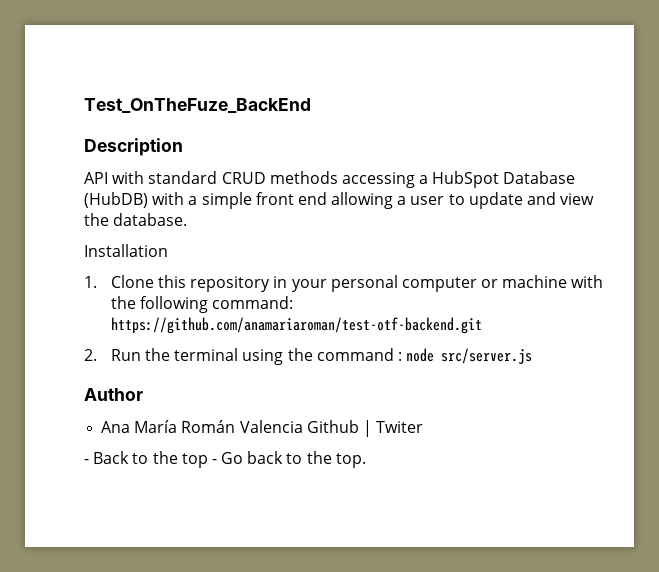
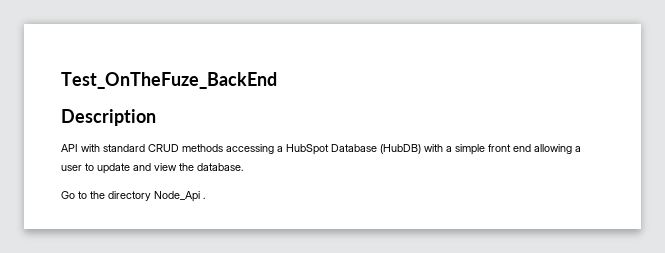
- Installation
- 1. Clone this repository in your personal computer or machine with the following command: https://github.com/anamariaroman/test-otf-backend.git
- 2. Run the terminal using the command : node src/server.js
- Author
- Ana María Román Valencia Github | Twiter
- - Back to the top - Go back to the top.
+ Go to the directory Node_Api .

